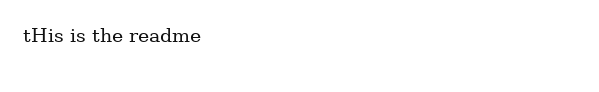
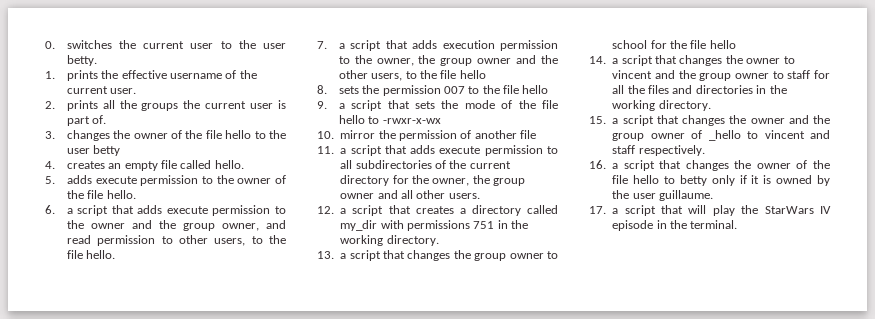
- tHis is the readme
+ 0. switches the current user to the user betty.
+ 1. prints the effective username of the current user.
+ 2. prints all the groups the current user is part of.
+ 3. changes the owner of the file hello to the user betty
+ 4. creates an empty file called hello.
+ 5. adds execute permission to the owner of the file hello.
+ 6. a script that adds execute permission to the owner and the group owner, and read permission to other users, to the file hello.
+ 7. a script that adds execution permission to the owner, the group owner and the other users, to the file hello
+ 8. sets the permission 007 to the file hello
+ 9. a script that sets the mode of the file hello to -rwxr-x-wx
+ 10. mirror the permission of another file
+ 11. a script that adds execute permission to all subdirectories of the current directory for the owner, the group owner and all other users.
+ 12. a script that creates a directory called my_dir with permissions 751 in the working directory.
+ 13. a script that changes the group owner to school for the file hello
+ 14. a script that changes the owner to vincent and the group owner to staff for all the files and directories in the working directory.
+ 15. a script that changes the owner and the group owner of _hello to vincent and staff respectively.
+ 16. a script that changes the owner of the file hello to betty only if it is owned by the user guillaume.
+ 17. a script that will play the StarWars IV episode in the terminal.

